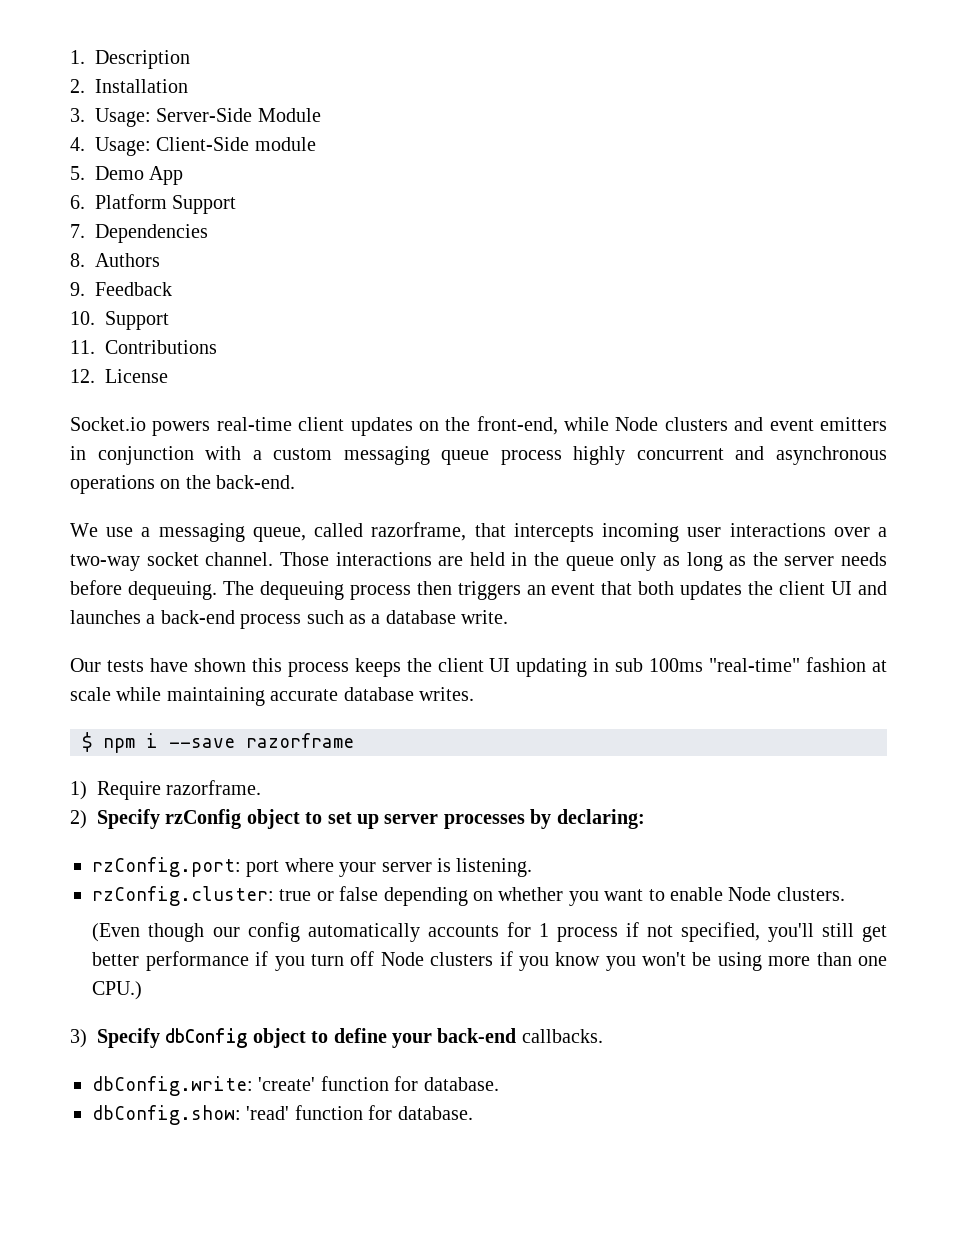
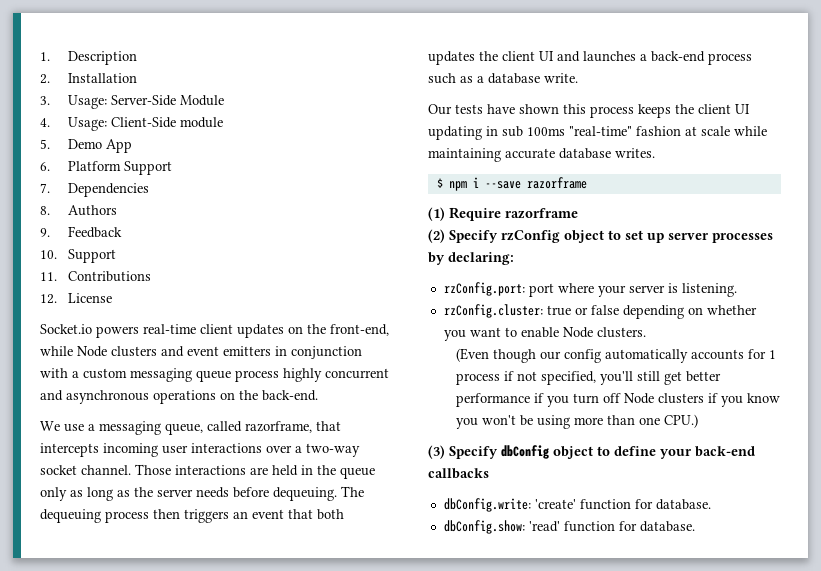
- 1) Require razorframe.
- 2) Specify rzConfig object to set up server processes by declaring:
+ (1) Require razorframe
+ (2) Specify rzConfig object to set up server processes by declaring:
- 3) Specify dbConfig object to define your back-end callbacks.
+ (3) Specify dbConfig object to define your back-end callbacks

